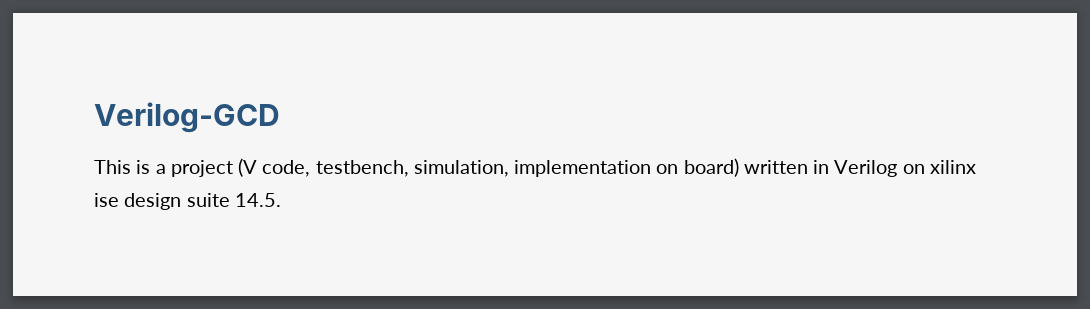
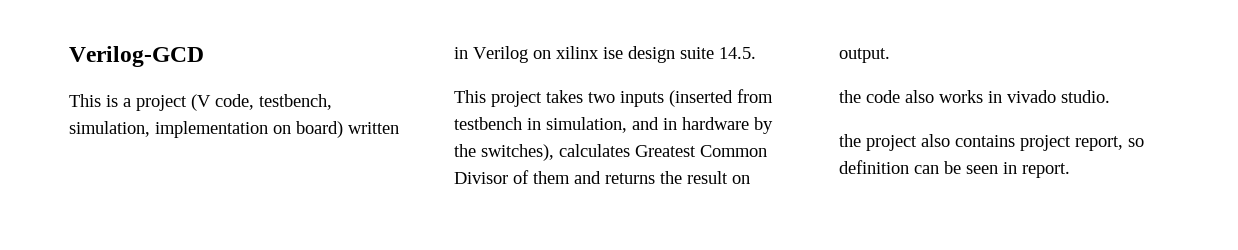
+ This project takes two inputs (inserted from testbench in simulation, and in hardware by the switches), calculates Greatest Common Divisor of them and returns the result on output.
+ the code also works in vivado studio.
+ the project also contains project report, so definition can be seen in report.

